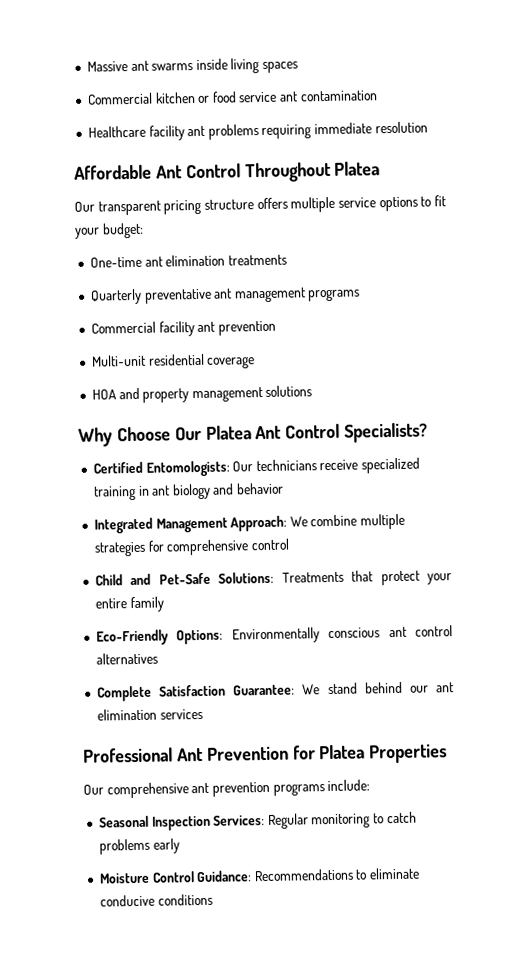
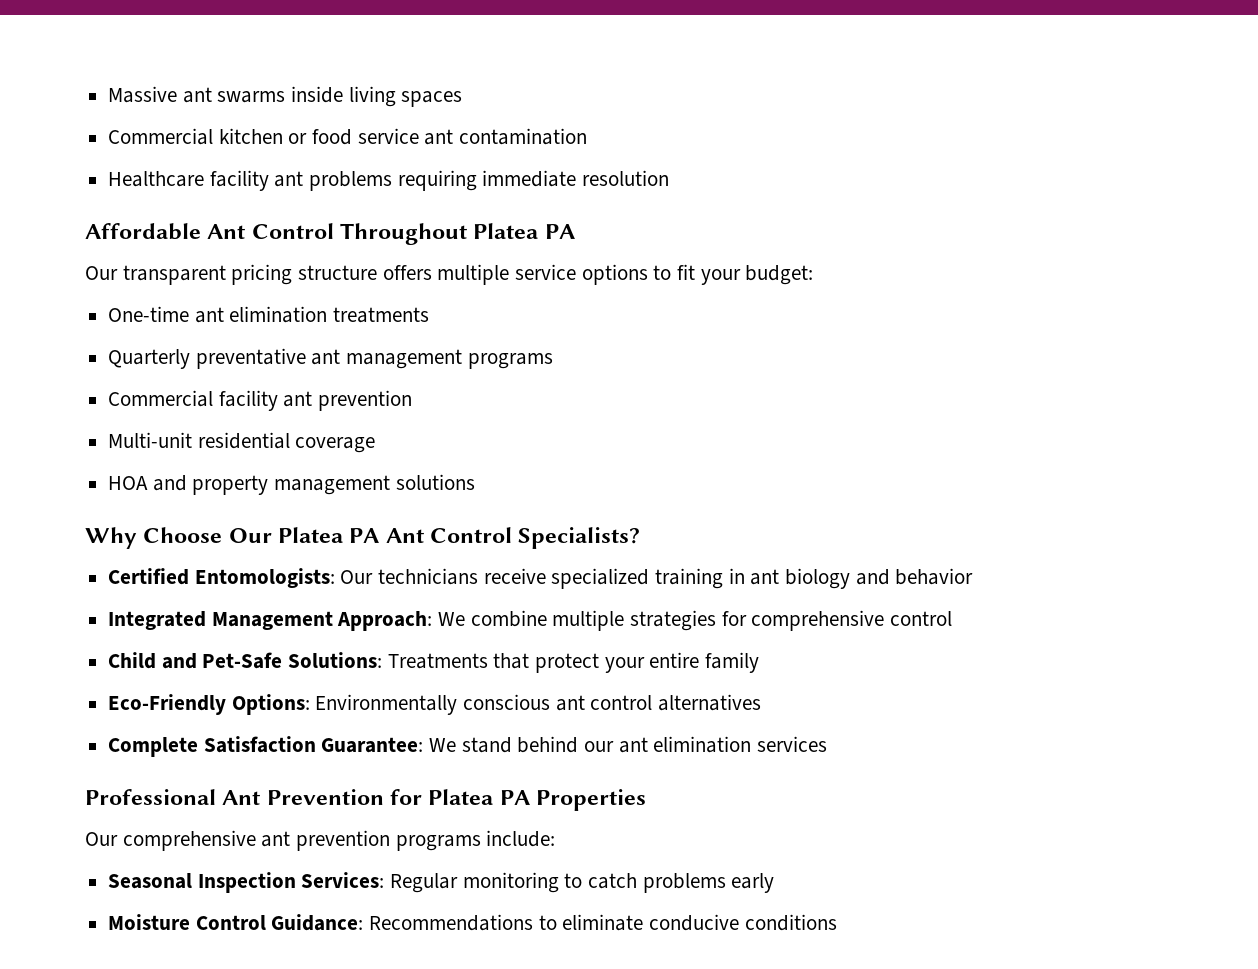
- Affordable Ant Control Throughout Platea
+ Affordable Ant Control Throughout Platea PA
- Why Choose Our Platea Ant Control Specialists?
+ Why Choose Our Platea PA Ant Control Specialists?
- Professional Ant Prevention for Platea Properties
+ Professional Ant Prevention for Platea PA Properties

